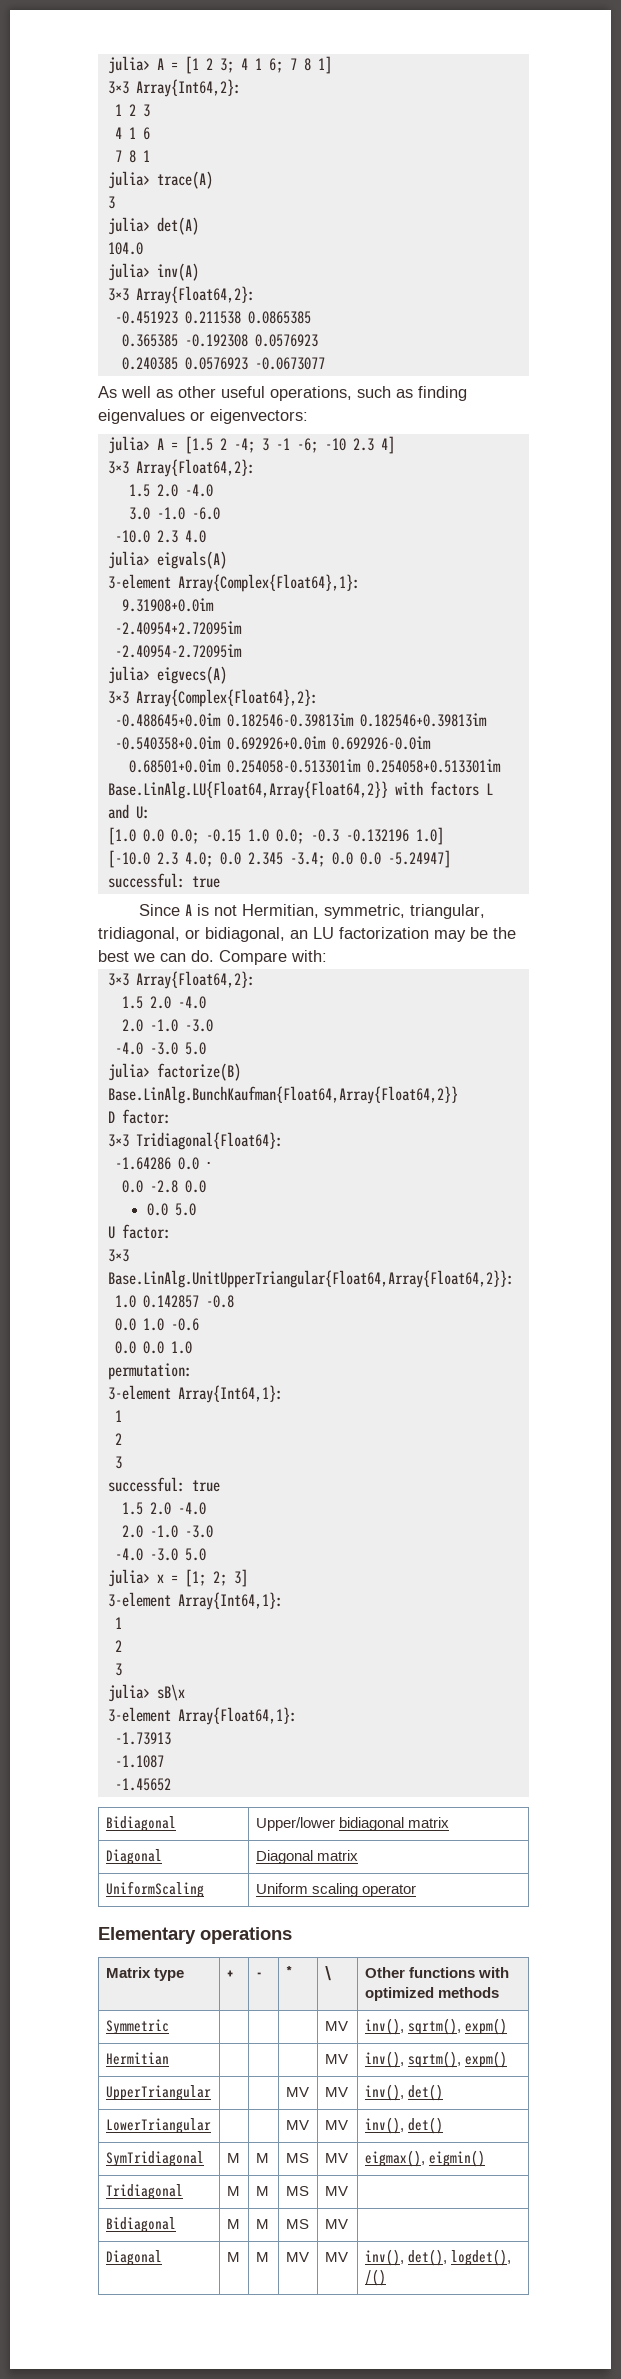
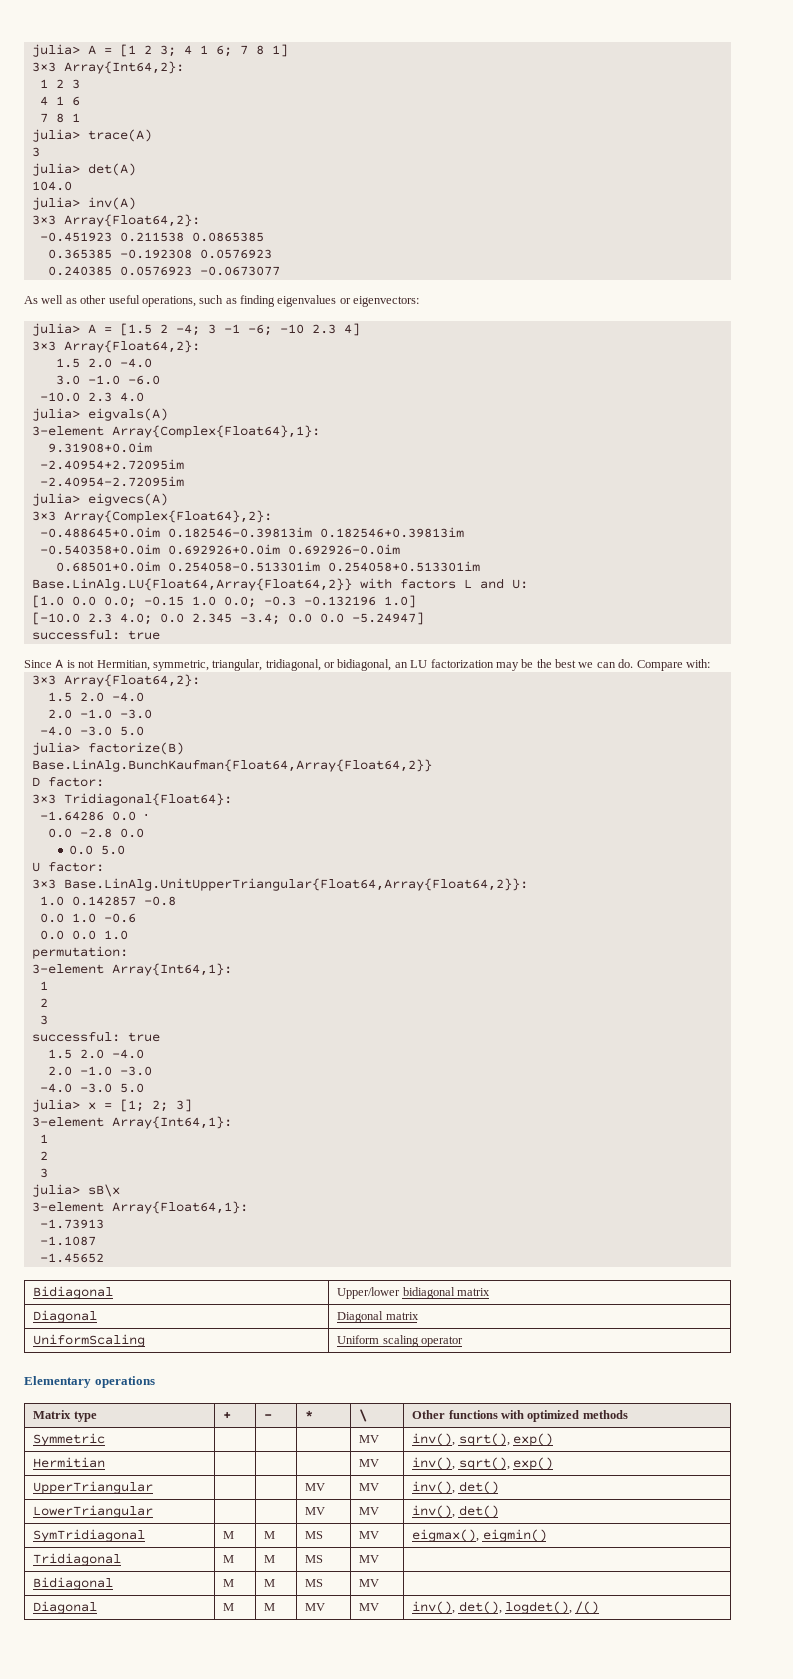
- Symmetric | | | | MV | inv(), sqrtm(), expm()
+ Symmetric | | | | MV | inv(), sqrt(), exp()
- Hermitian | | | | MV | inv(), sqrtm(), expm()
+ Hermitian | | | | MV | inv(), sqrt(), exp()

